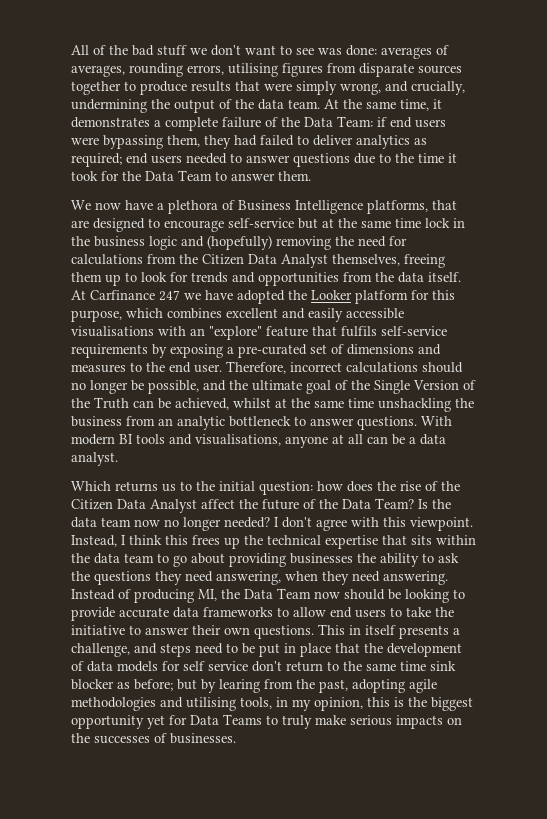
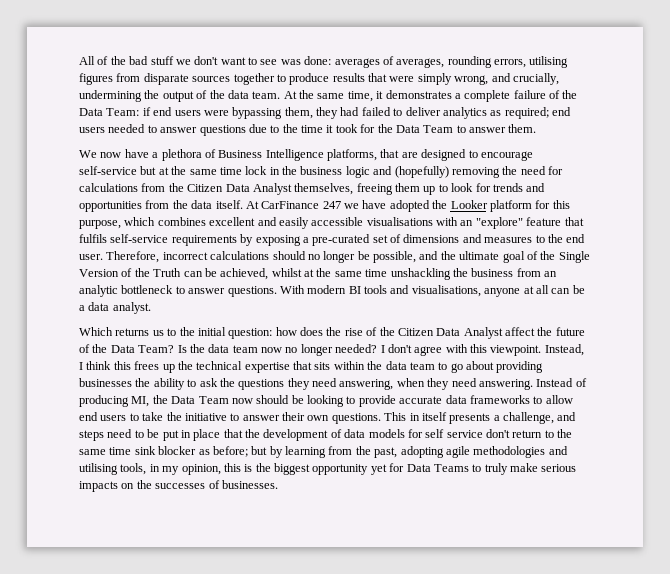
- At Carfinance 247 we have adopted the Looker platform for this purpose, which combines excellent and easily accessible visualisations with an "explore" feature that fulfils self-service requirements by exposing a pre-curated set of dimensions and measures to the end user.
+ At CarFinance 247 we have adopted the Looker platform for this purpose, which combines excellent and easily accessible visualisations with an "explore" feature that fulfils self-service requirements by exposing a pre-curated set of dimensions and measures to the end user.
- but by learing from the past, adopting agile methodologies and utilising tools, in my opinion, this is the biggest opportunity yet for Data Teams to truly make serious impacts on the successes of businesses.
+ but by learning from the past, adopting agile methodologies and utilising tools, in my opinion, this is the biggest opportunity yet for Data Teams to truly make serious impacts on the successes of businesses.

